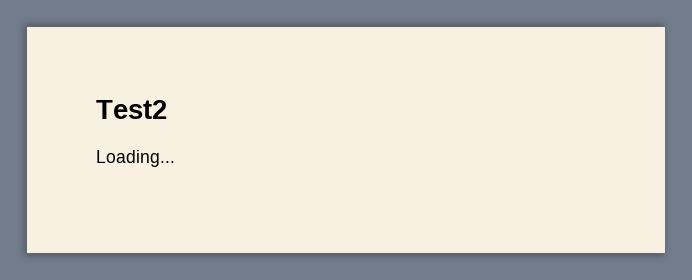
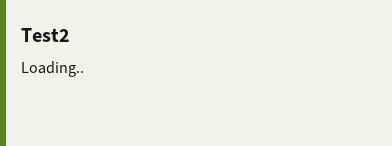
- Loading...
+ Loading..

